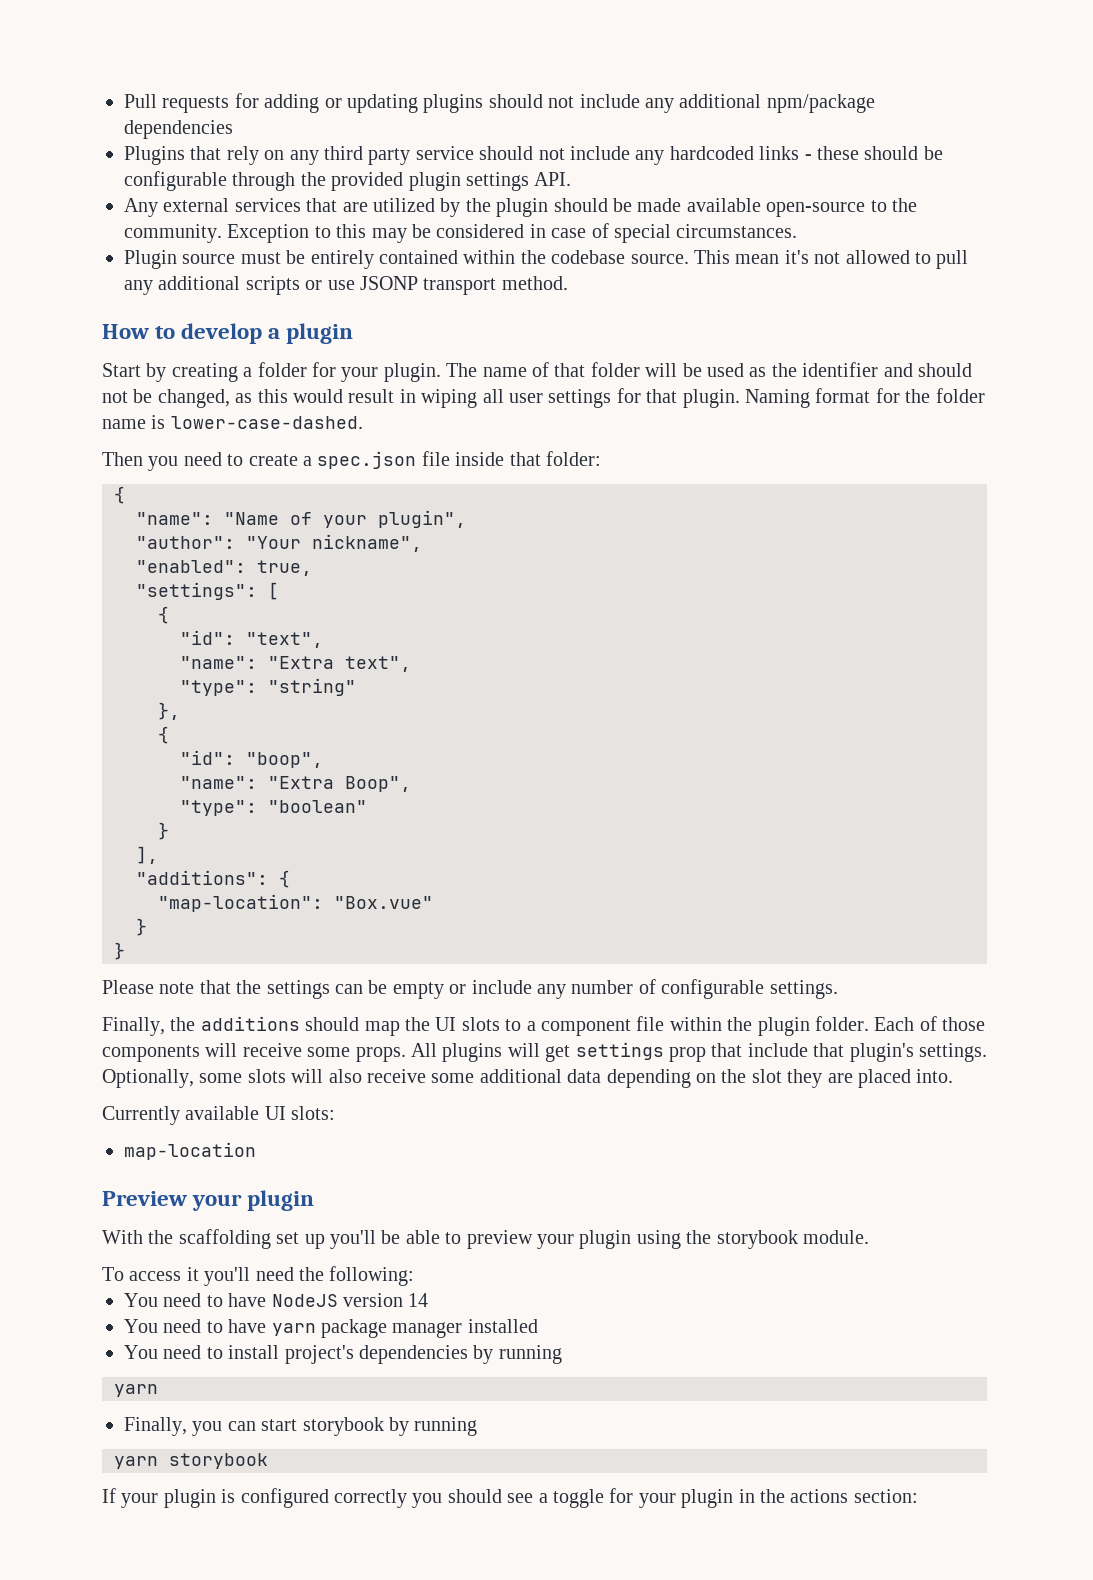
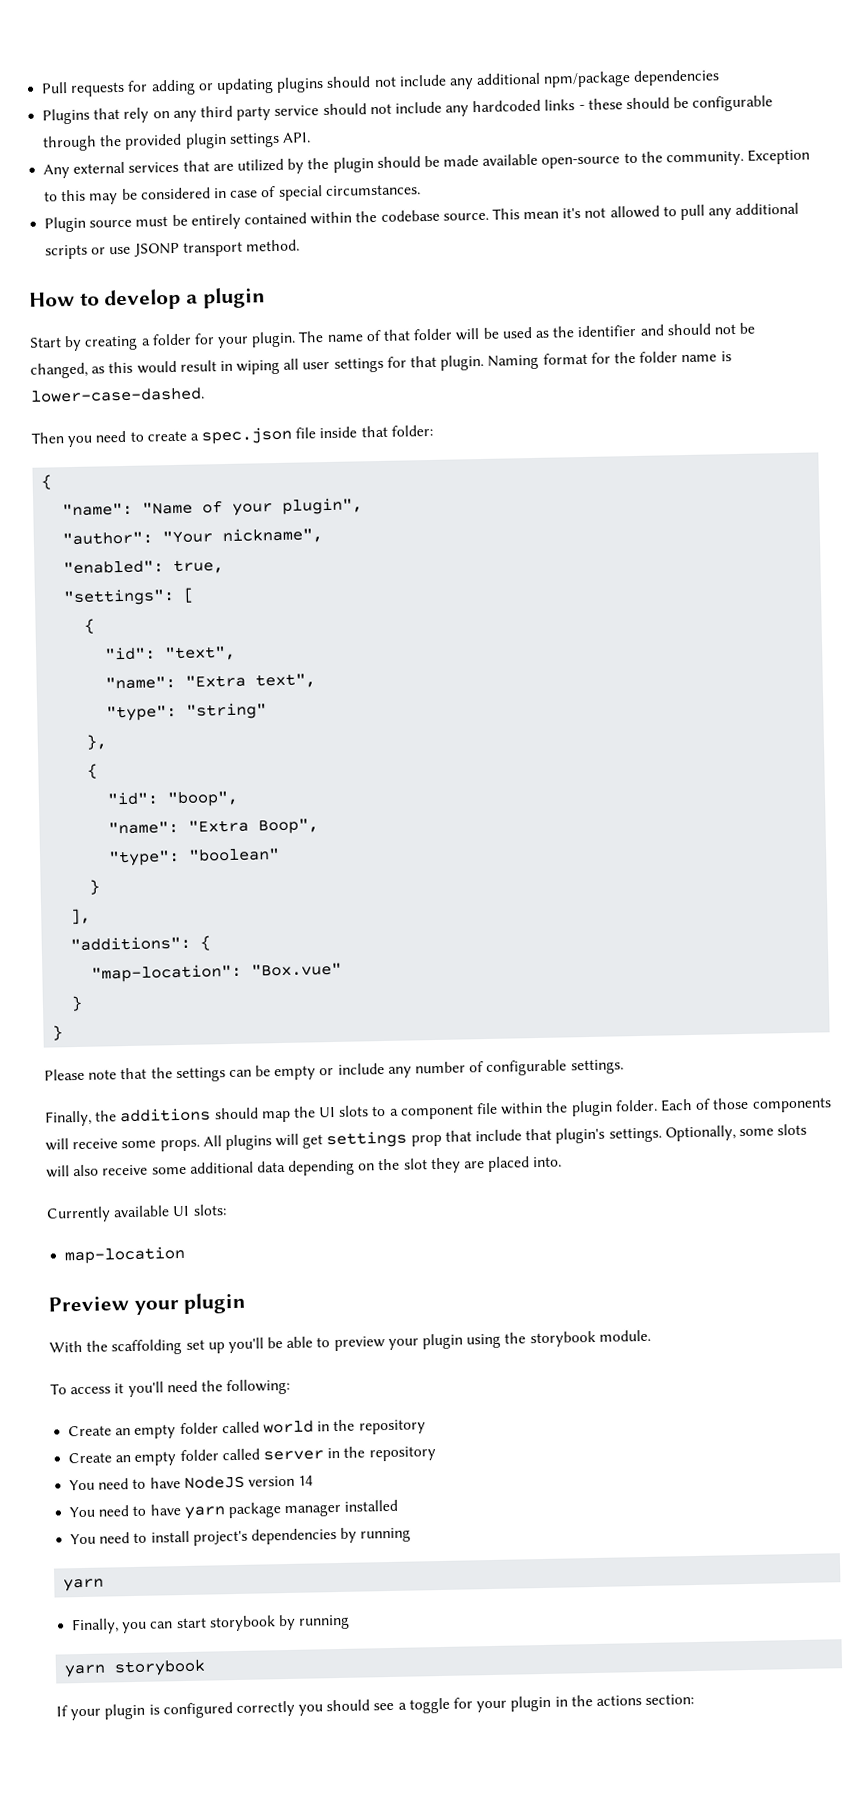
+ Create an empty folder called world in the repository
+ Create an empty folder called server in the repository

